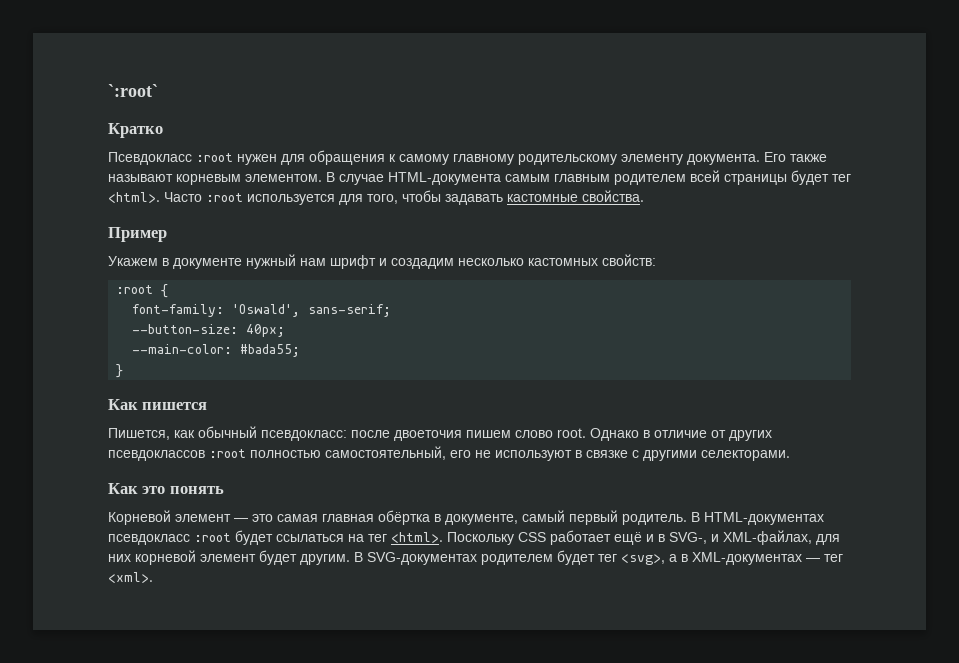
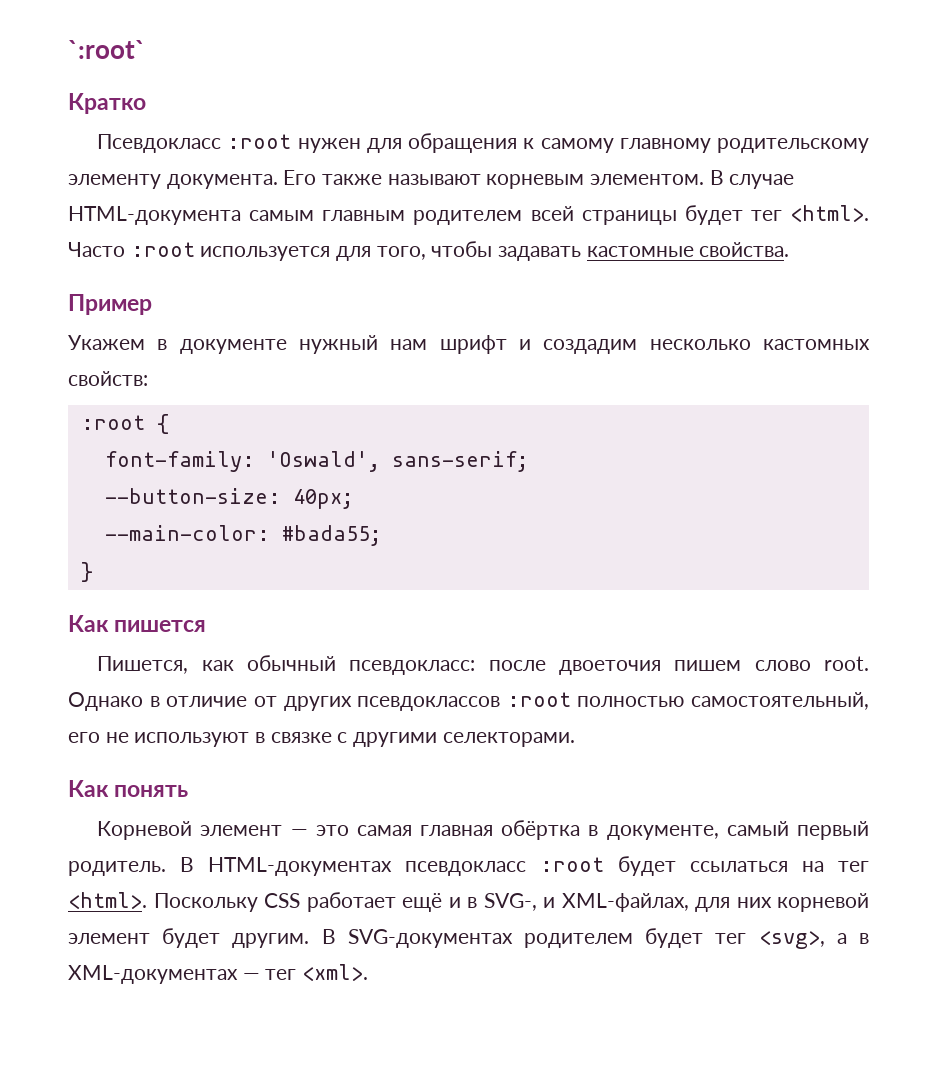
- Как это понять
+ Как понять

